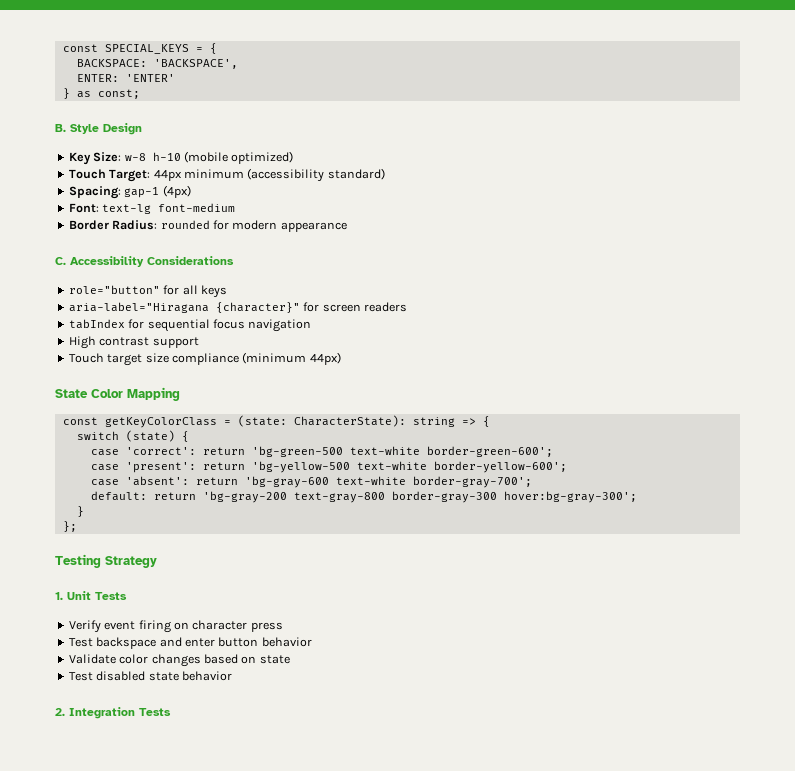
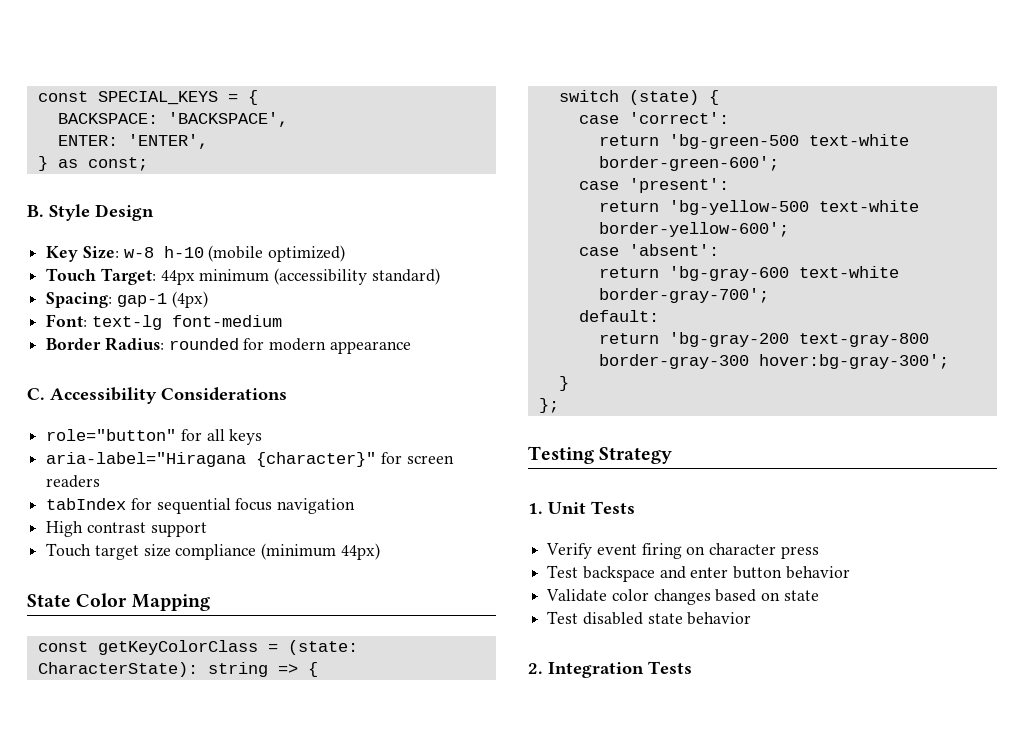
- ENTER: 'ENTER'
+ ENTER: 'ENTER',
- case 'correct': return 'bg-green-500 text-white border-green-600';
+ case 'correct':
+ return 'bg-green-500 text-white border-green-600';
- case 'present': return 'bg-yellow-500 text-white border-yellow-600';
+ case 'present':
+ return 'bg-yellow-500 text-white border-yellow-600';
- case 'absent': return 'bg-gray-600 text-white border-gray-700';
+ case 'absent':
+ return 'bg-gray-600 text-white border-gray-700';
- default: return 'bg-gray-200 text-gray-800 border-gray-300 hover:bg-gray-300';
+ default:
+ return 'bg-gray-200 text-gray-800 border-gray-300 hover:bg-gray-300';

